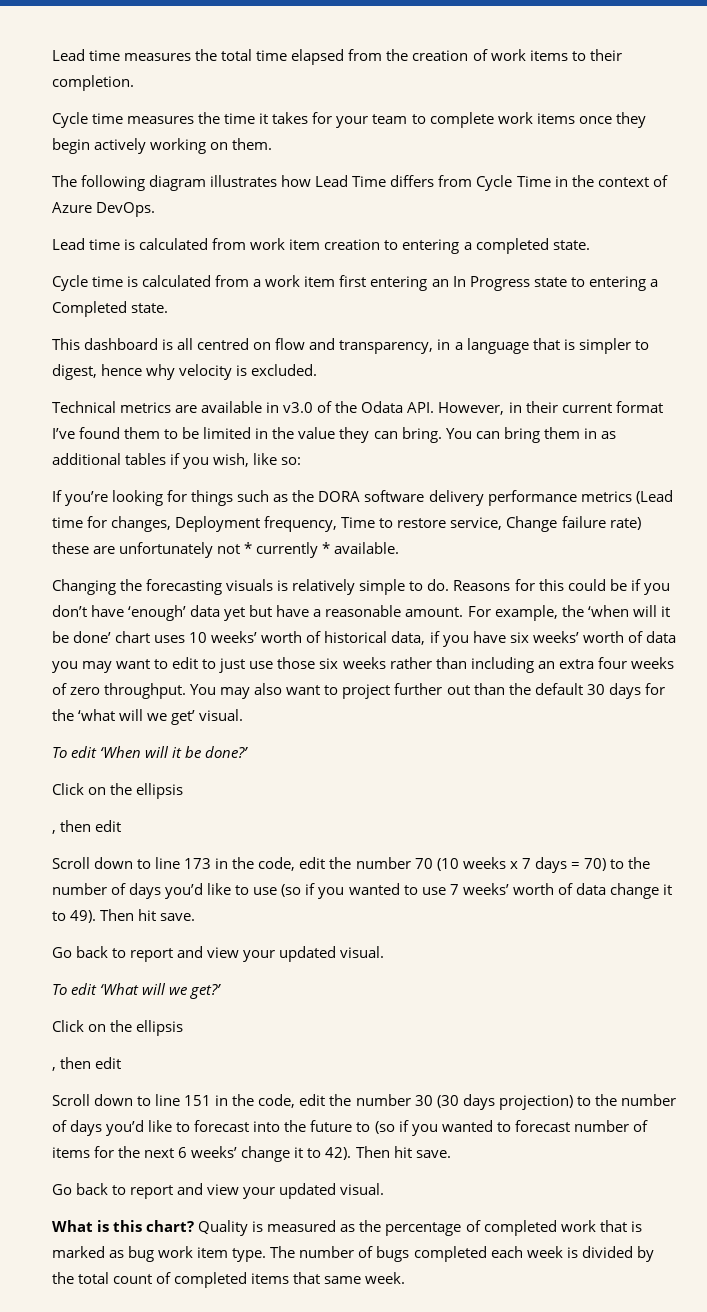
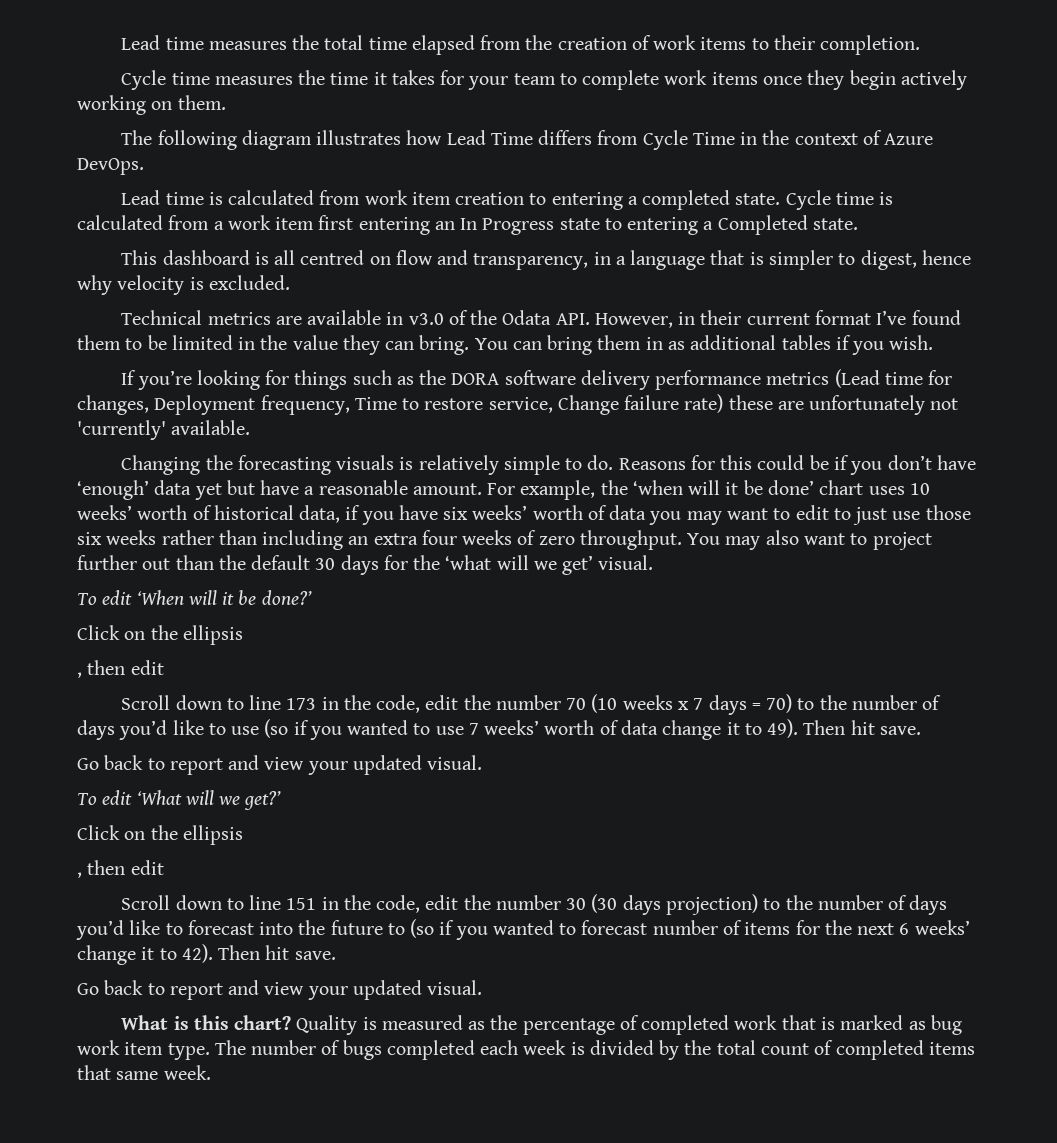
- Lead time is calculated from work item creation to entering a completed state.
- Cycle time is calculated from a work item first entering an In Progress state to entering a Completed state.
+ Lead time is calculated from work item creation to entering a completed state. Cycle time is calculated from a work item first entering an In Progress state to entering a Completed state.
- You can bring them in as additional tables if you wish, like so:
+ You can bring them in as additional tables if you wish.
- If you’re looking for things such as the DORA software delivery performance metrics (Lead time for changes, Deployment frequency, Time to restore service, Change failure rate) these are unfortunately not * currently * available.
+ If you’re looking for things such as the DORA software delivery performance metrics (Lead time for changes, Deployment frequency, Time to restore service, Change failure rate) these are unfortunately not 'currently' available.

